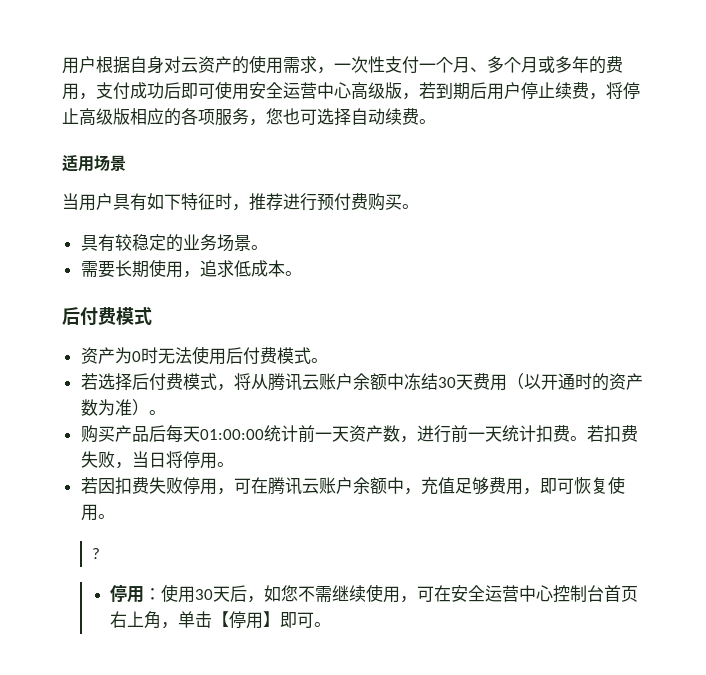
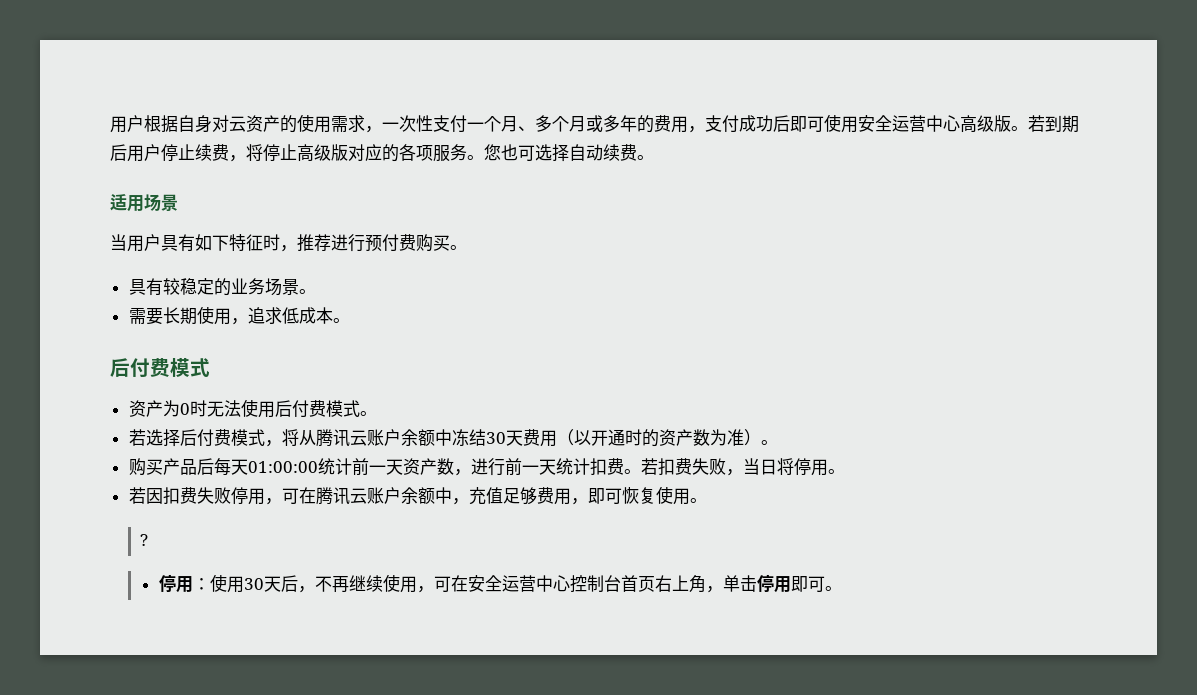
- 用户根据自身对云资产的使用需求，一次性支付一个月、多个月或多年的费用，支付成功后即可使用安全运营中心高级版，若到期后用户停止续费，将停止高级版相应的各项服务，您也可选择自动续费。
+ 用户根据自身对云资产的使用需求，一次性支付一个月、多个月或多年的费用，支付成功后即可使用安全运营中心高级版。若到期后用户停止续费，将停止高级版对应的各项服务。您也可选择自动续费。
- 停用：使用30天后，如您不需继续使用，可在安全运营中心控制台首页右上角，单击【停用】即可。
+ 停用：使用30天后，不再继续使用，可在安全运营中心控制台首页右上角，单击停用即可。

